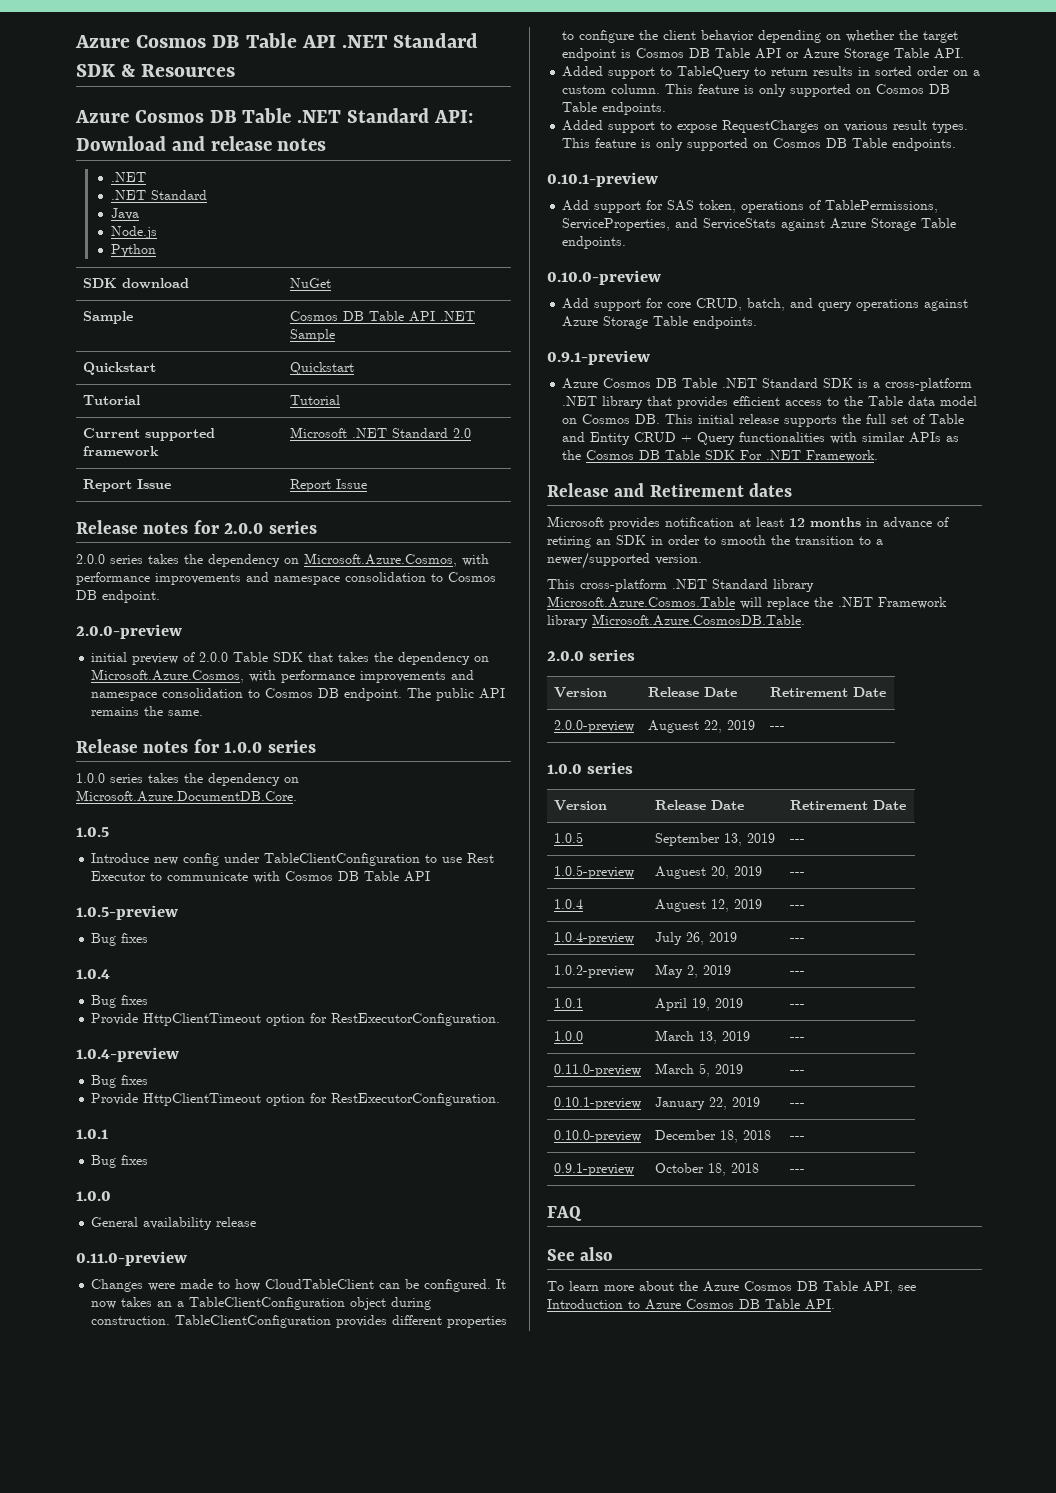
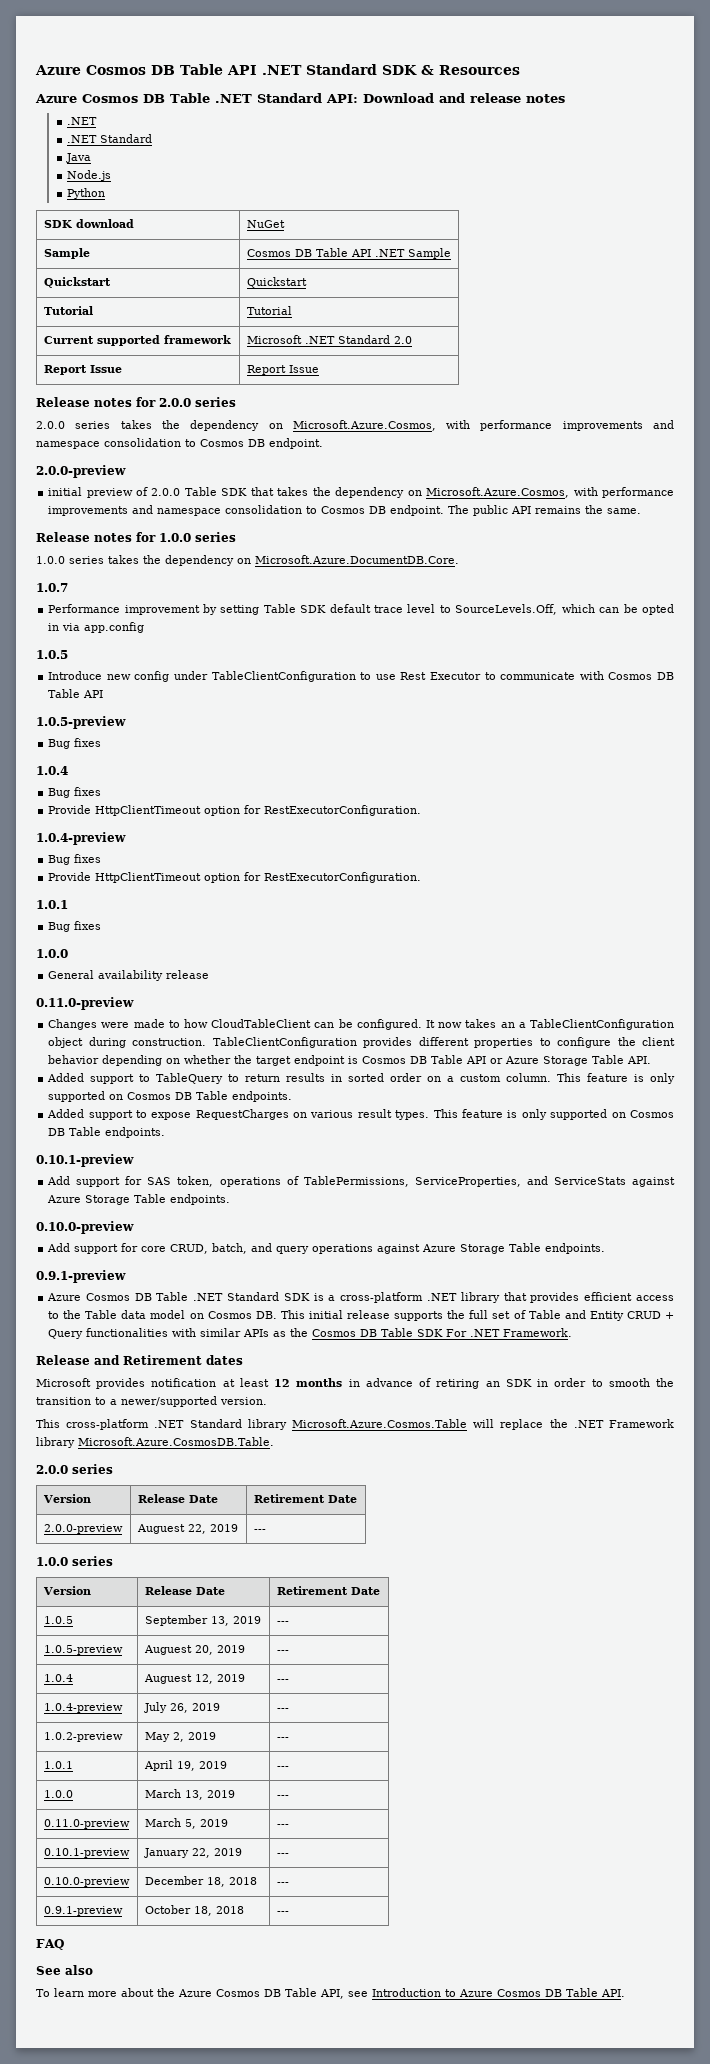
+ 1.0.7
+ Performance improvement by setting Table SDK default trace level to SourceLevels.Off, which can be opted in via app.config

